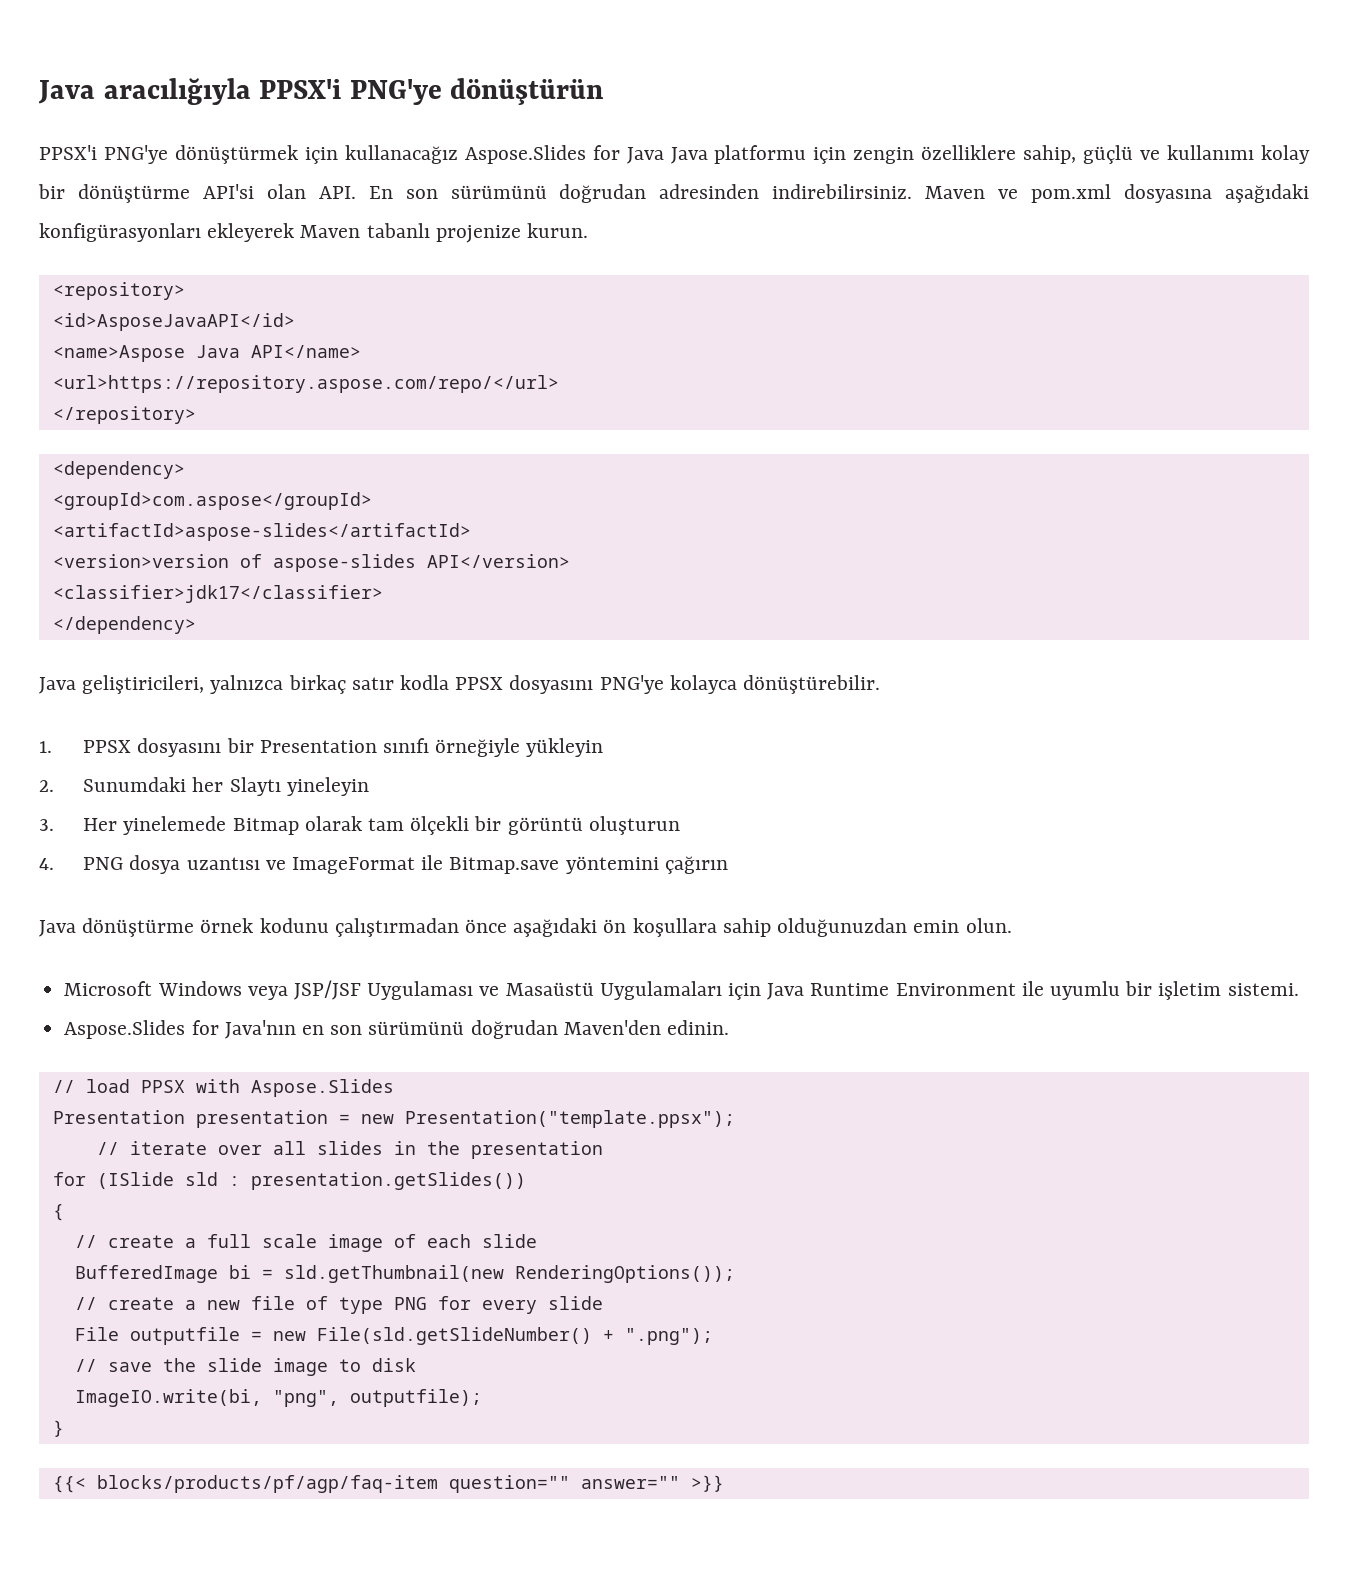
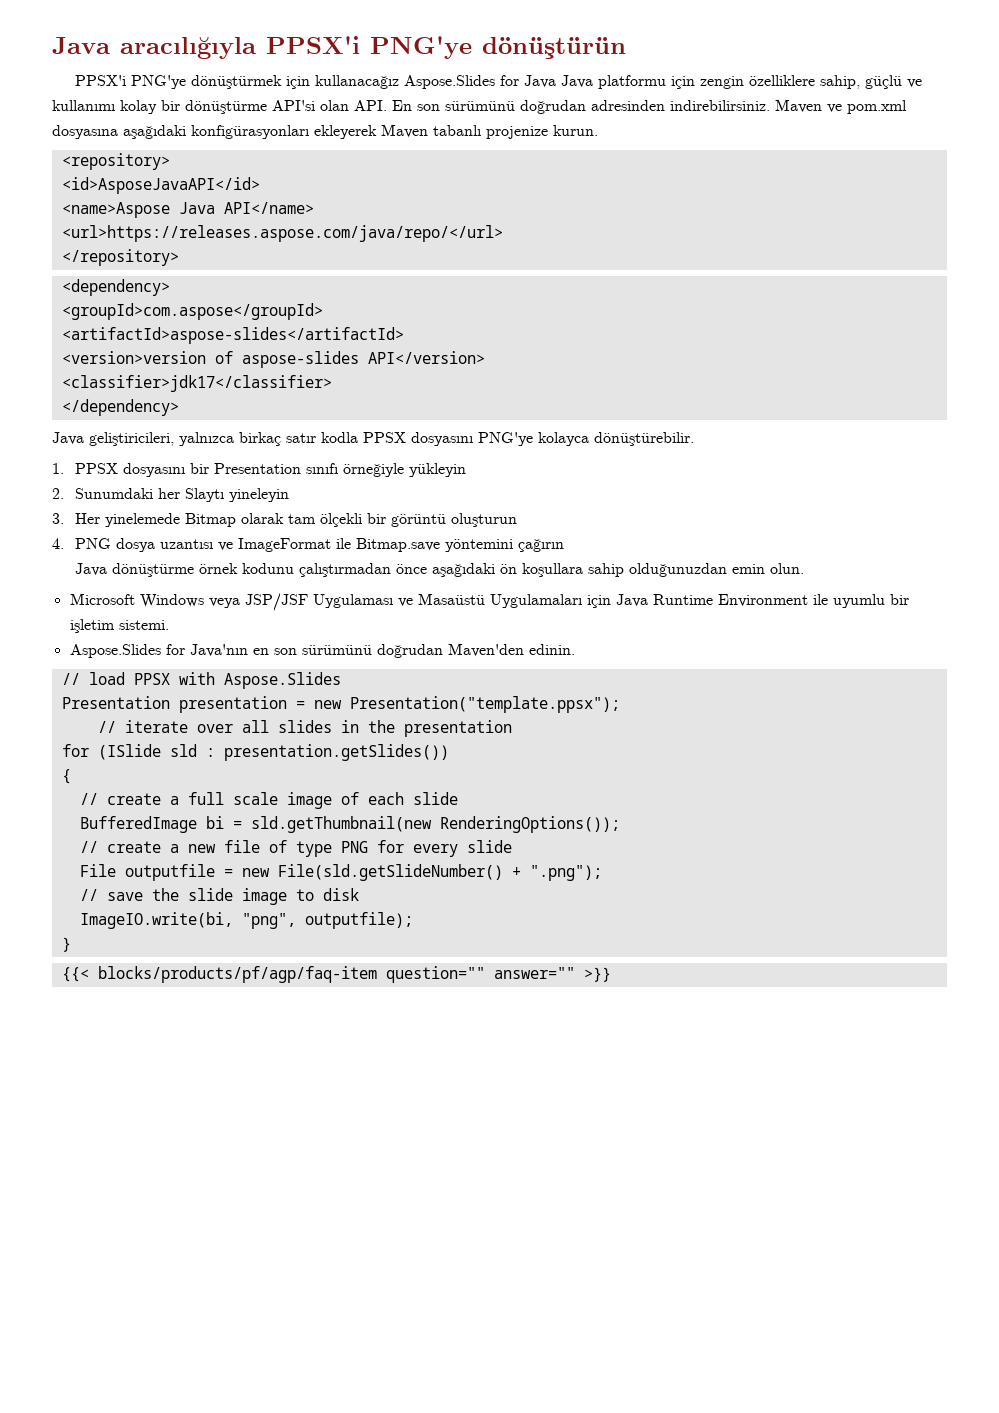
- <url>https://repository.aspose.com/repo/</url>
+ <url>https://releases.aspose.com/java/repo/</url>

